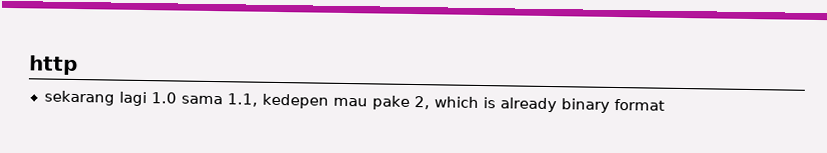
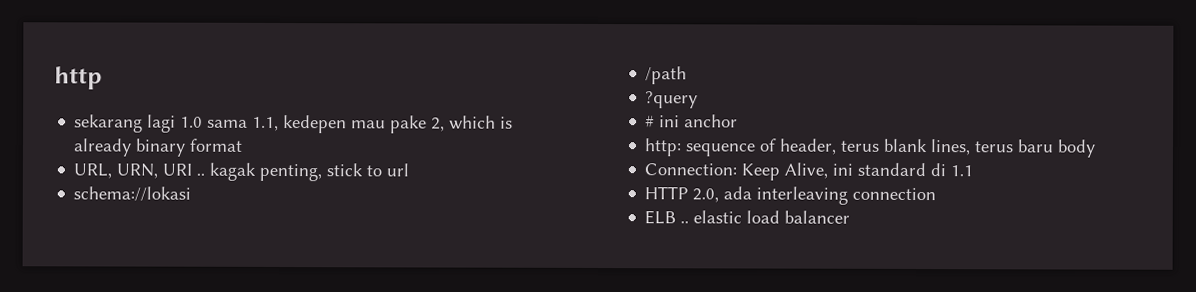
+ URL, URN, URI .. kagak penting, stick to url
+ schema://lokasi
+ /path
+ ?query
+ # ini anchor
+ http: sequence of header, terus blank lines, terus baru body
+ Connection: Keep Alive, ini standard di 1.1
+ HTTP 2.0, ada interleaving connection
+ ELB .. elastic load balancer

